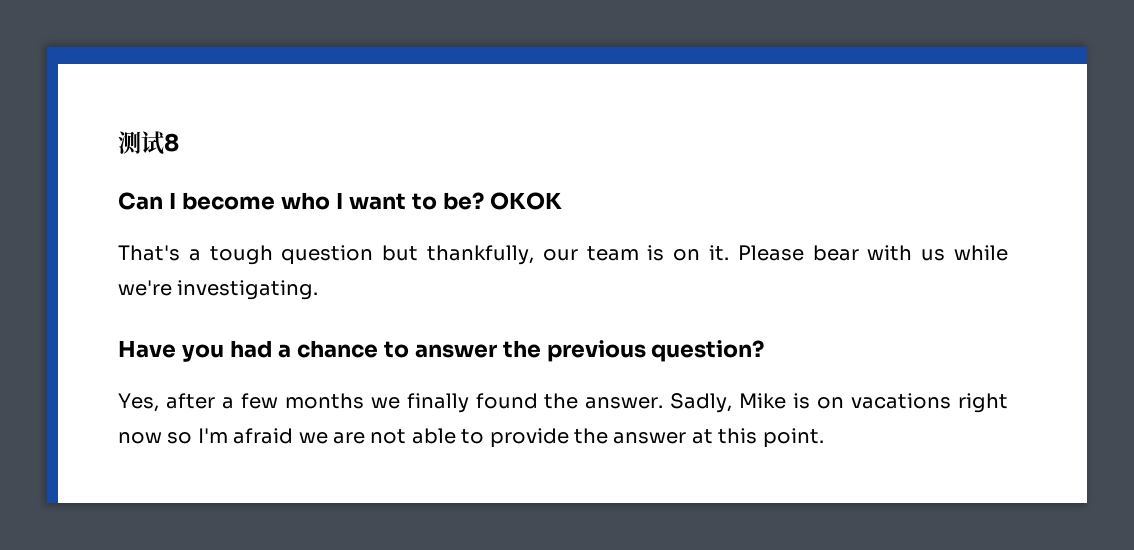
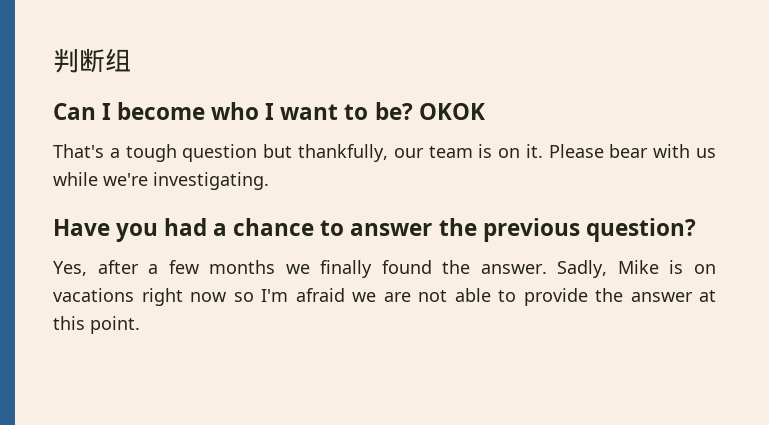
- 测试8
+ 判断组

